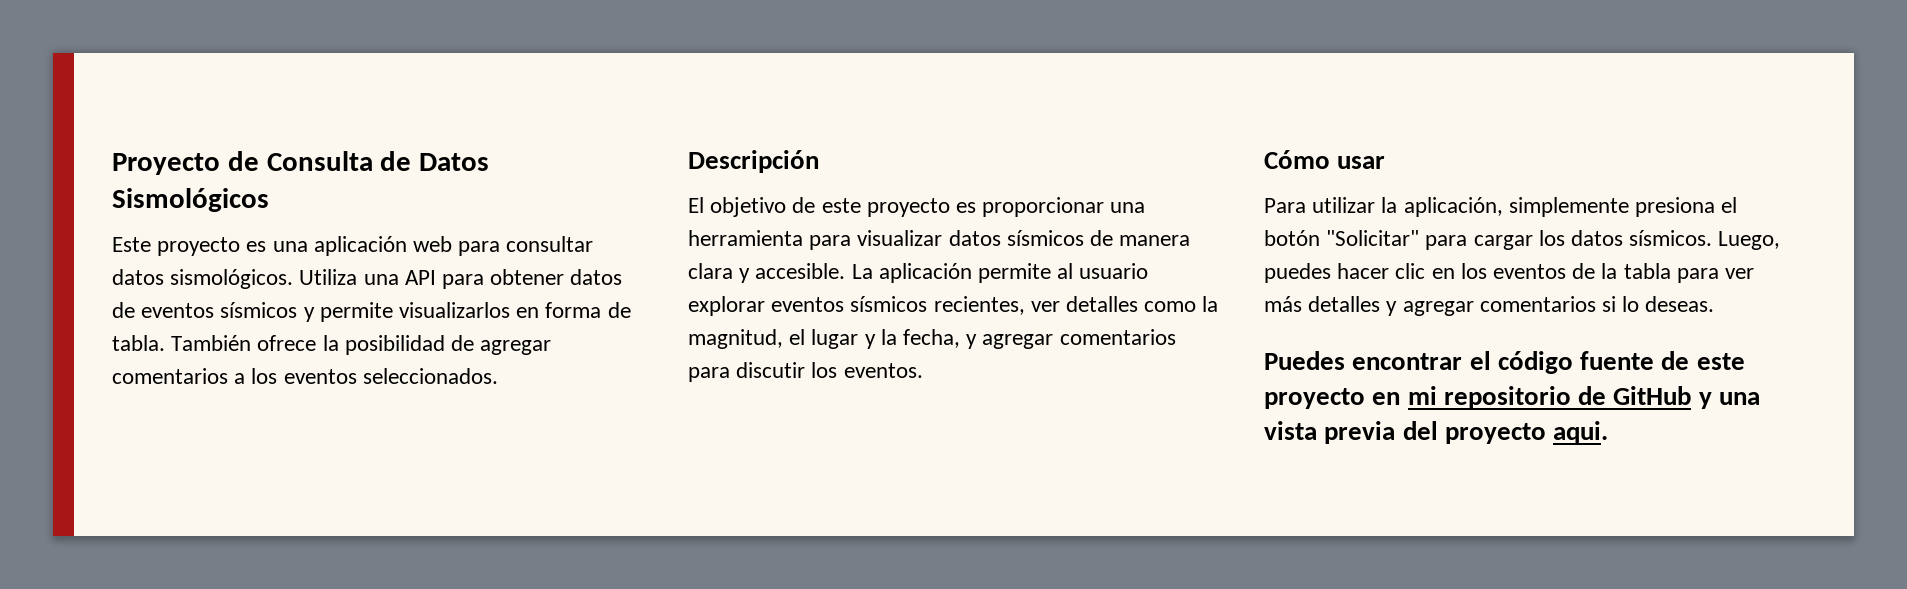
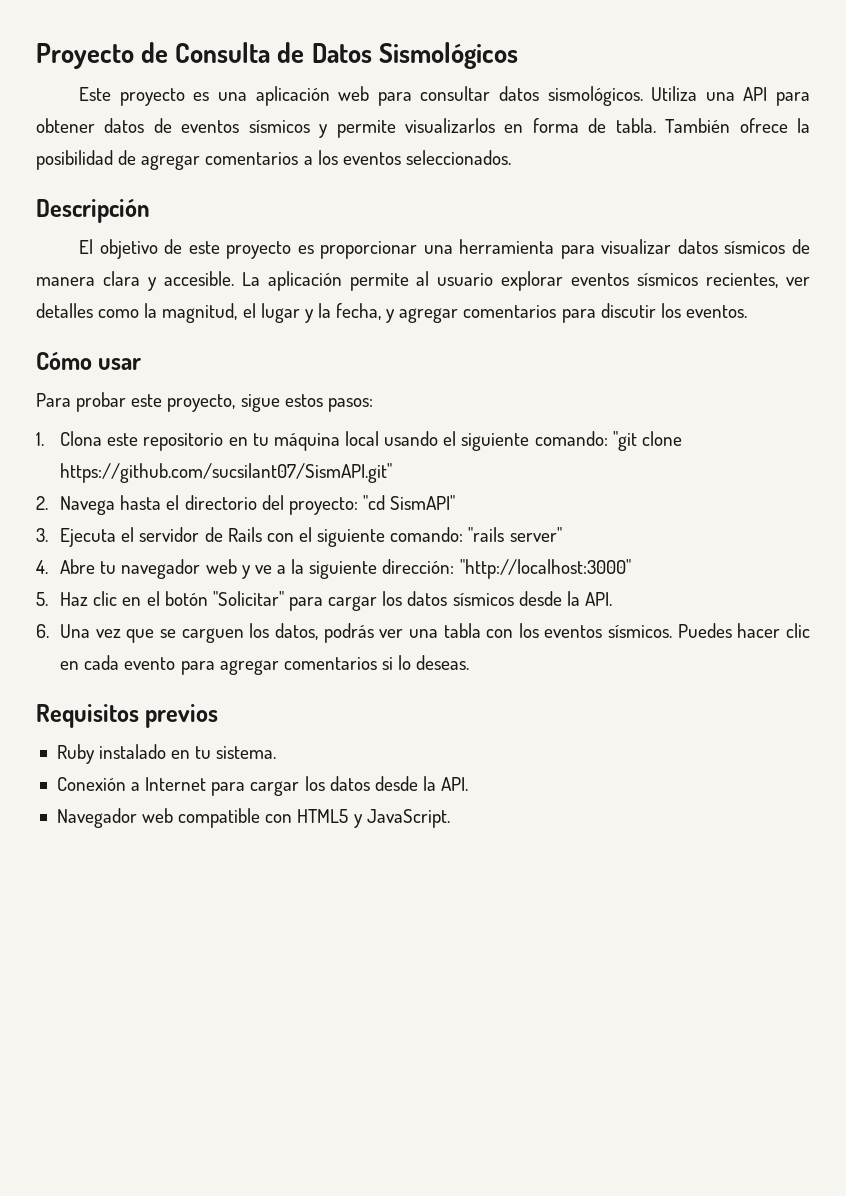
- Para utilizar la aplicación, simplemente presiona el botón "Solicitar" para cargar los datos sísmicos. Luego, puedes hacer clic en los eventos de la tabla para ver más detalles y agregar comentarios si lo deseas.
+ Para probar este proyecto, sigue estos pasos:
+ 1. Clona este repositorio en tu máquina local usando el siguiente comando: "git clone https://github.com/sucsilant07/SismAPI.git"
+ 2. Navega hasta el directorio del proyecto: "cd SismAPI"
+ 3. Ejecuta el servidor de Rails con el siguiente comando: "rails server"
+ 4. Abre tu navegador web y ve a la siguiente dirección: "http://localhost:3000"
+ 5. Haz clic en el botón "Solicitar" para cargar los datos sísmicos desde la API.
+ 6. Una vez que se carguen los datos, podrás ver una tabla con los eventos sísmicos. Puedes hacer clic en cada evento para agregar comentarios si lo deseas.
- Puedes encontrar el código fuente de este proyecto en mi repositorio de GitHub y una vista previa del proyecto aqui.
+ Requisitos previos
+ Ruby instalado en tu sistema.
+ Conexión a Internet para cargar los datos desde la API.
+ Navegador web compatible con HTML5 y JavaScript.

